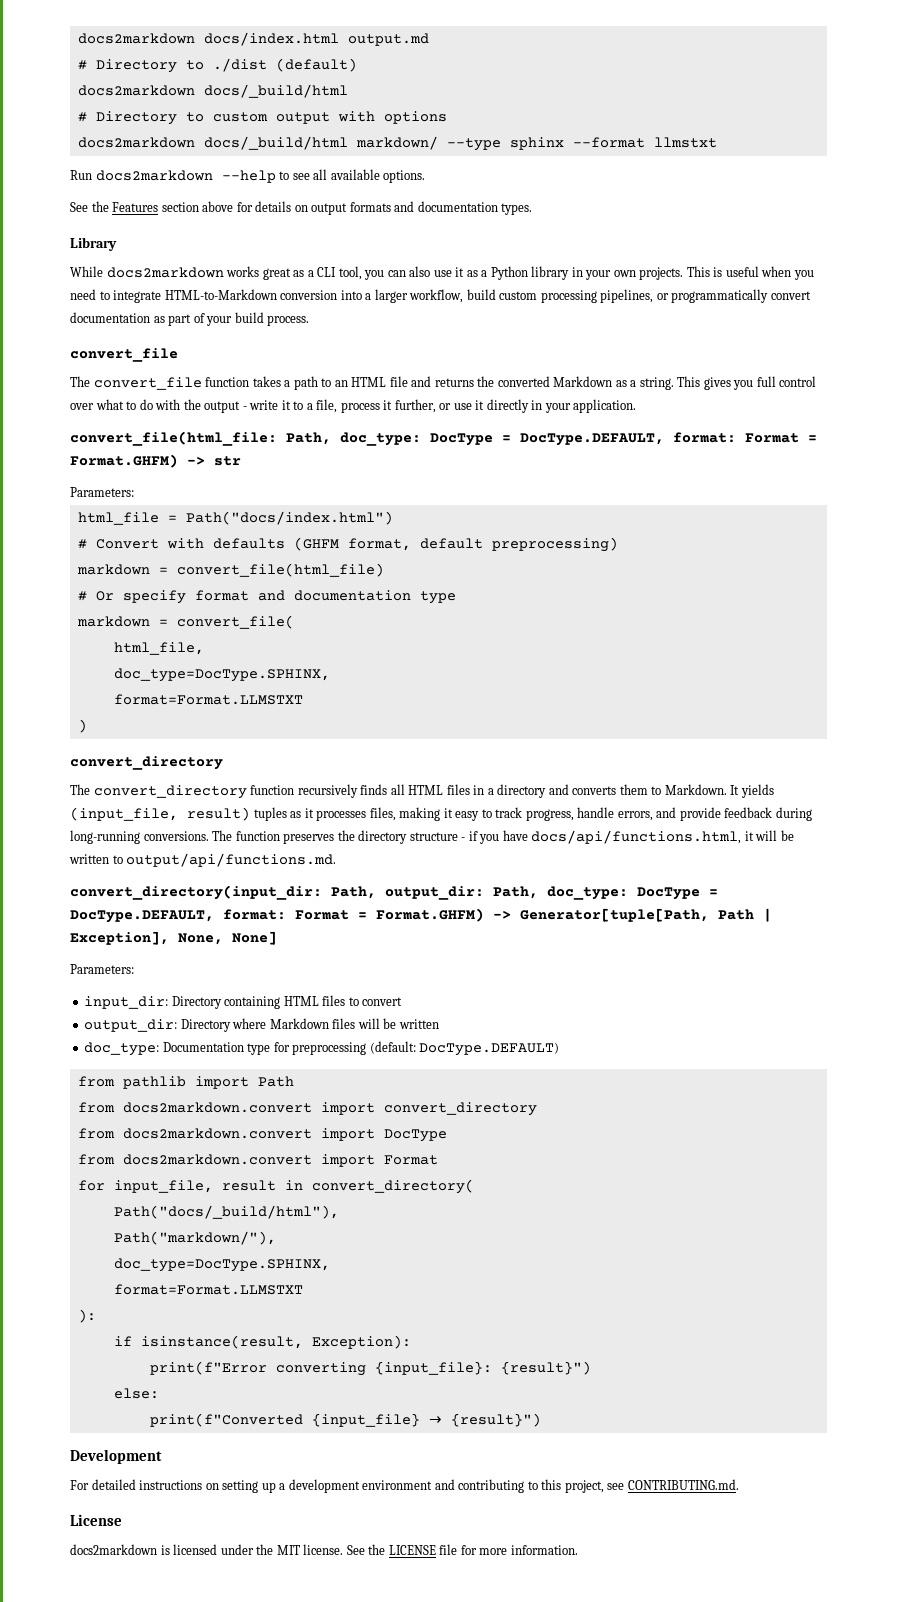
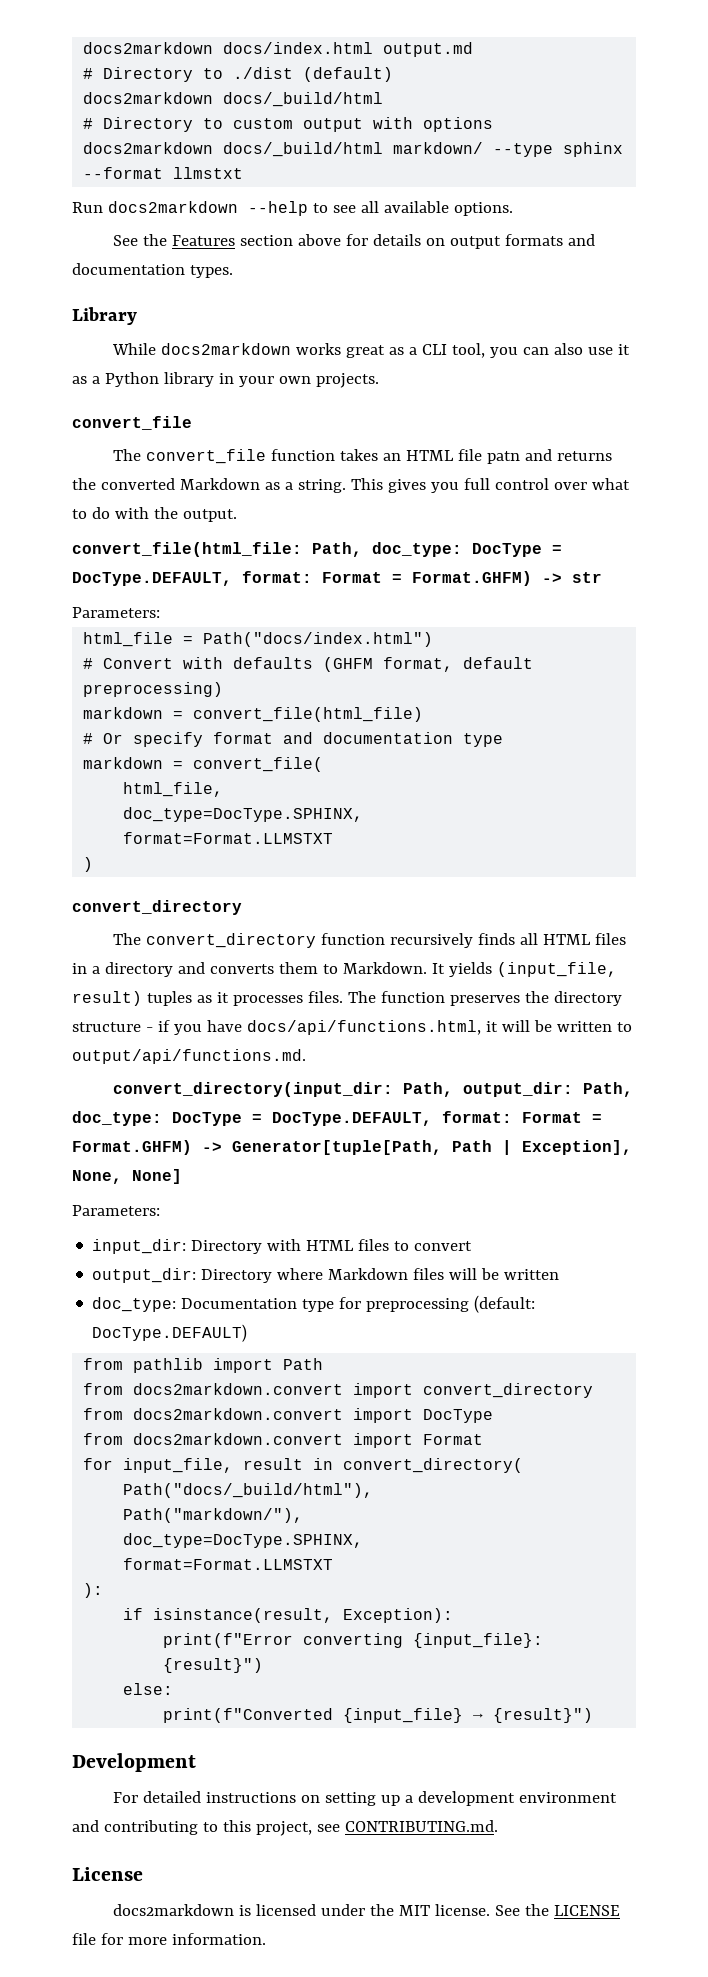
- This is useful when you need to integrate HTML-to-Markdown conversion into a larger workflow, build custom processing pipelines, or programmatically convert documentation as part of your build process.
- The convert_file function takes a path to an HTML file and returns the converted Markdown as a string.
+ The convert_file function takes an HTML file patn and returns the converted Markdown as a string.
- This gives you full control over what to do with the output - write it to a file, process it further, or use it directly in your application.
+ This gives you full control over what to do with the output.
- It yields (input_file, result) tuples as it processes files, making it easy to track progress, handle errors, and provide feedback during long-running conversions.
+ It yields (input_file, result) tuples as it processes files.
- input_dir: Directory containing HTML files to convert
+ input_dir: Directory with HTML files to convert

